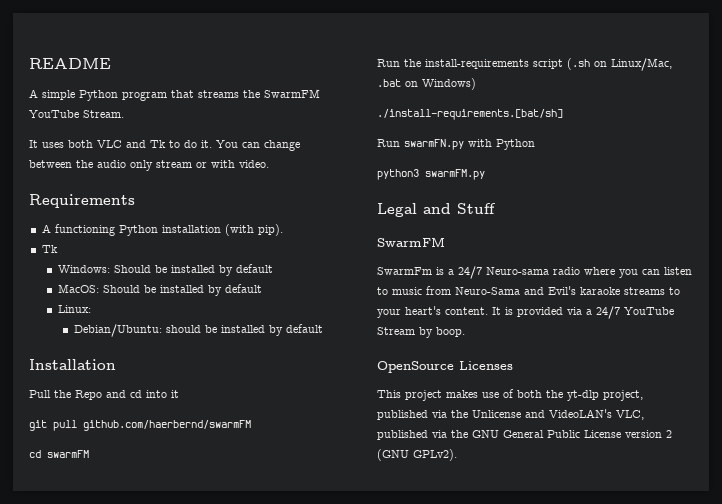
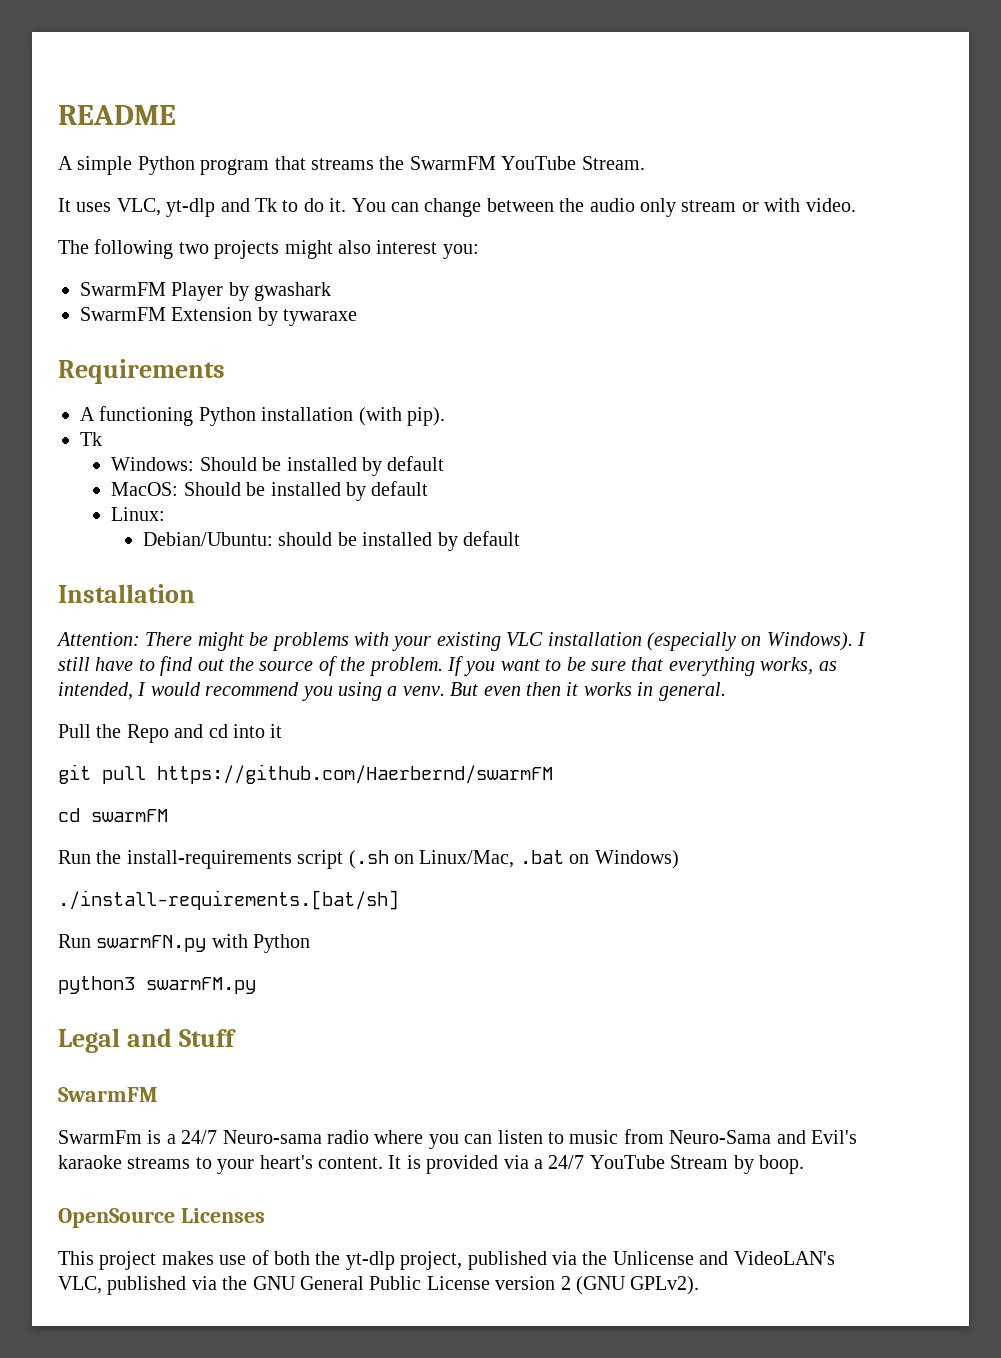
- It uses both VLC and Tk to do it.
+ It uses VLC, yt-dlp and Tk to do it.
+ The following two projects might also interest you:
+ SwarmFM Player by gwashark
+ SwarmFM Extension by tywaraxe
+ Attention: There might be problems with your existing VLC installation (especially on Windows). I still have to find out the source of the problem. If you want to be sure that everything works, as intended, I would recommend you using a venv. But even then it works in general.
- git pull github.com/haerbernd/swarmFM
+ git pull https://github.com/Haerbernd/swarmFM

